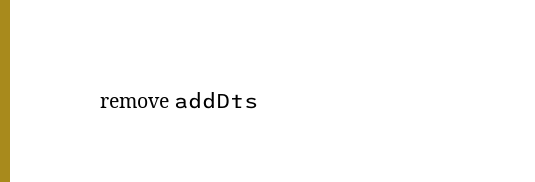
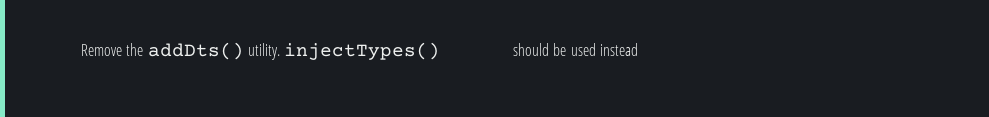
- remove addDts
+ Remove the addDts() utility. injectTypes() should be used instead

